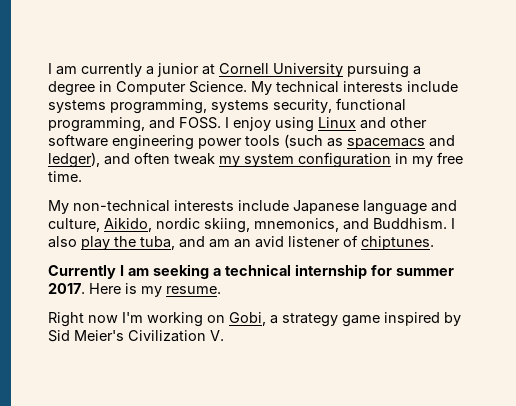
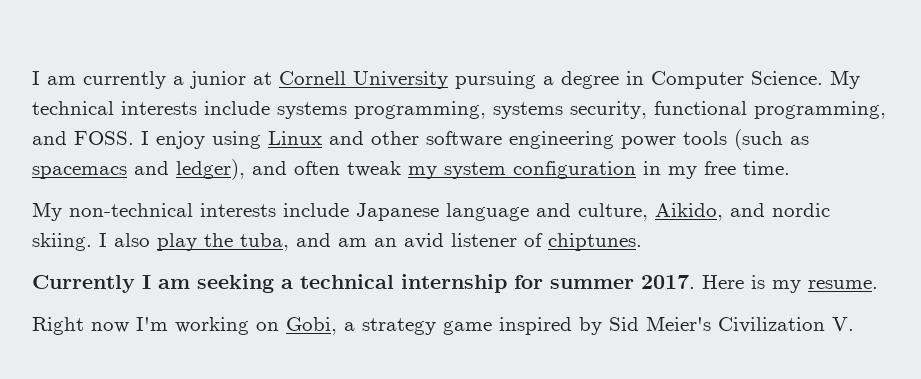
- My non-technical interests include Japanese language and culture, Aikido, nordic skiing, mnemonics, and Buddhism.
+ My non-technical interests include Japanese language and culture, Aikido, and nordic skiing.

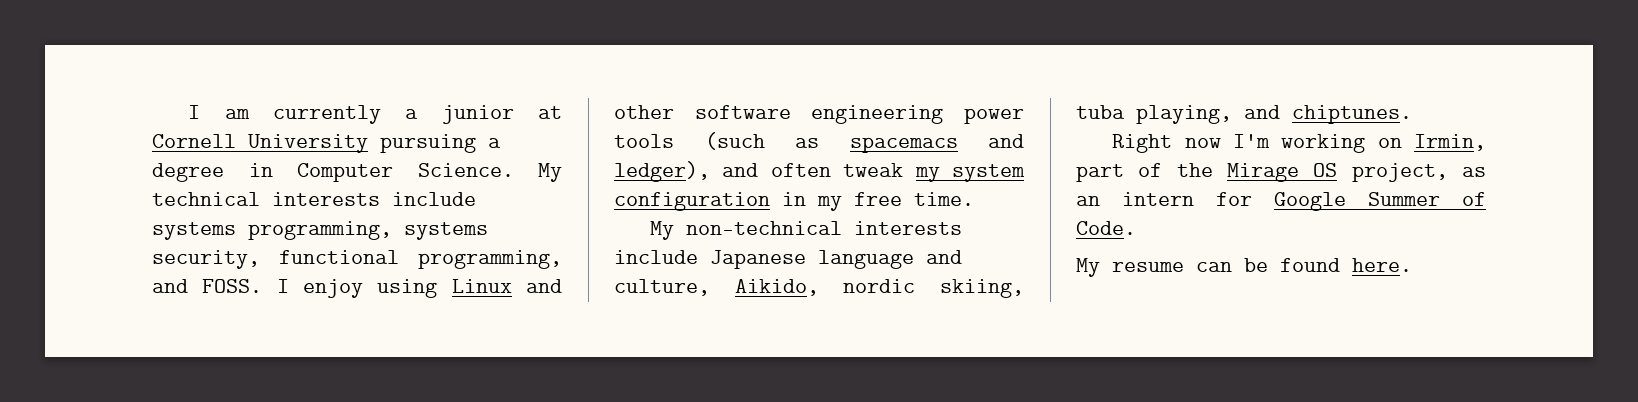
- My non-technical interests include Japanese language and culture, Aikido, and nordic skiing. I also play the tuba, and am an avid listener of chiptunes.
- Currently I am seeking a technical internship for summer 2017. Here is my resume.
+ My non-technical interests include Japanese language and culture, Aikido, nordic skiing, tuba playing, and chiptunes.
- Right now I'm working on Gobi, a strategy game inspired by Sid Meier's Civilization V.
+ Right now I'm working on Irmin, part of the Mirage OS project, as an intern for Google Summer of Code.
+ My resume can be found here.

